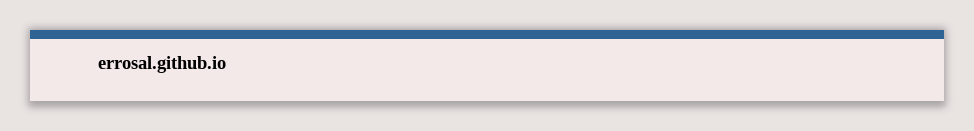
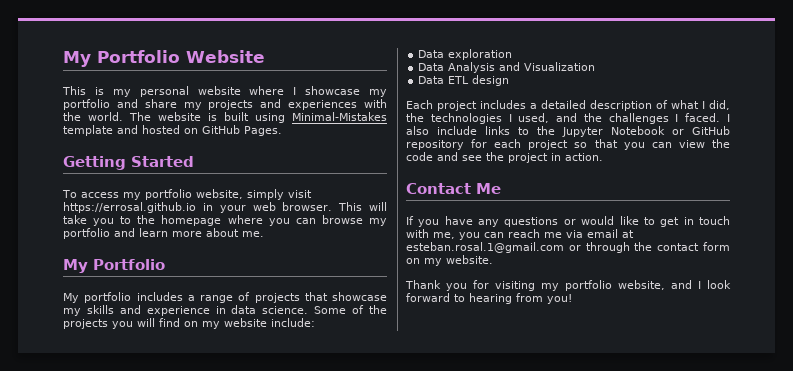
- errosal.github.io
+ My Portfolio Website
+ This is my personal website where I showcase my portfolio and share my projects and experiences with the world. The website is built using Minimal-Mistakes template and hosted on GitHub Pages.
+ Getting Started
+ To access my portfolio website, simply visit https://errosal.github.io in your web browser. This will take you to the homepage where you can browse my portfolio and learn more about me.
+ My Portfolio
+ My portfolio includes a range of projects that showcase my skills and experience in data science. Some of the projects you will find on my website include:
+ Data exploration
+ Data Analysis and Visualization
+ Data ETL design
+ Each project includes a detailed description of what I did, the technologies I used, and the challenges I faced. I also include links to the Jupyter Notebook or GitHub repository for each project so that you can view the code and see the project in action.
+ Contact Me
+ If you have any questions or would like to get in touch with me, you can reach me via email at esteban.rosal.1@gmail.com or through the contact form on my website.
+ Thank you for visiting my portfolio website, and I look forward to hearing from you!

